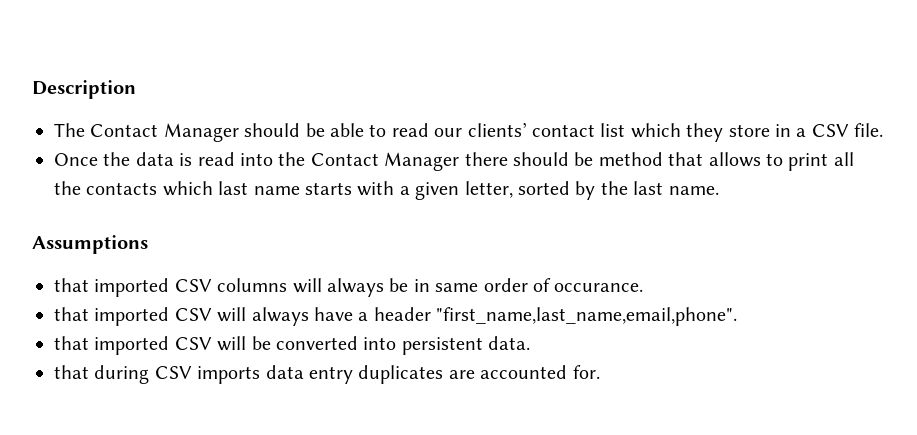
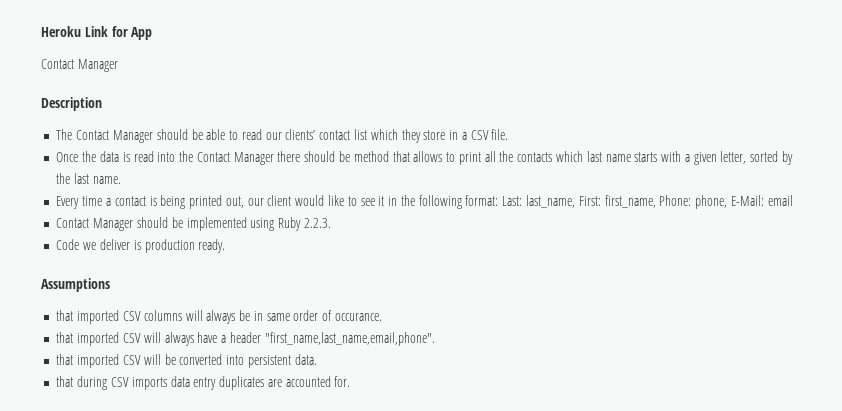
+ Heroku Link for App
+ Contact Manager
+ Every time a contact is being printed out, our client would like to see it in the following format: Last: last_name, First: first_name, Phone: phone, E-Mail: email
+ Contact Manager should be implemented using Ruby 2.2.3.
+ Code we deliver is production ready.

